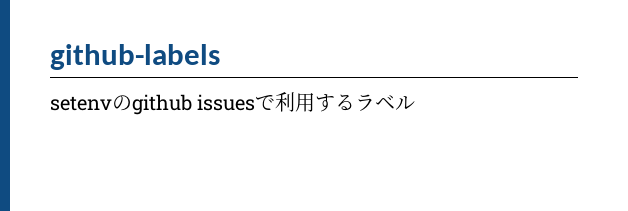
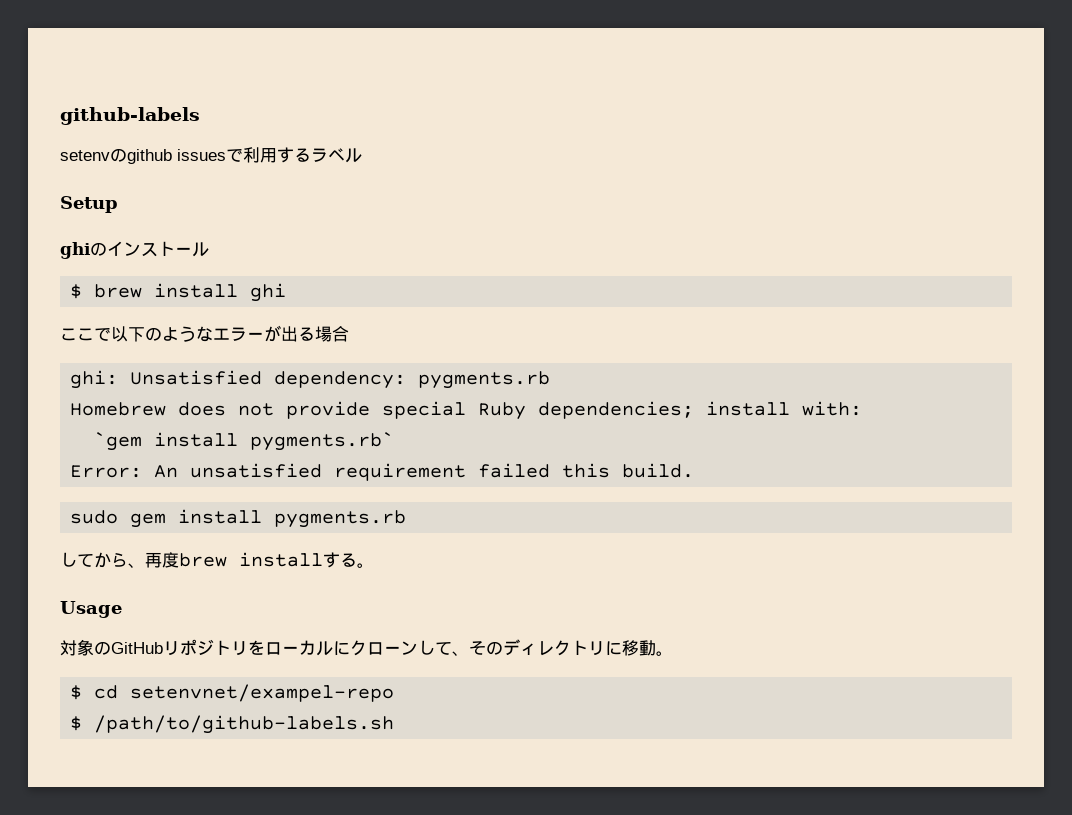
+ Setup
+ ghiのインストール
+ $ brew install ghi
+ ここで以下のようなエラーが出る場合
+ ghi: Unsatisfied dependency: pygments.rb
+ Homebrew does not provide special Ruby dependencies; install with:
+ `gem install pygments.rb`
+ Error: An unsatisfied requirement failed this build.
+ sudo gem install pygments.rb
+ してから、再度brew installする。
+ Usage
+ 対象のGitHubリポジトリをローカルにクローンして、そのディレクトリに移動。
+ $ cd setenvnet/exampel-repo
+ $ /path/to/github-labels.sh

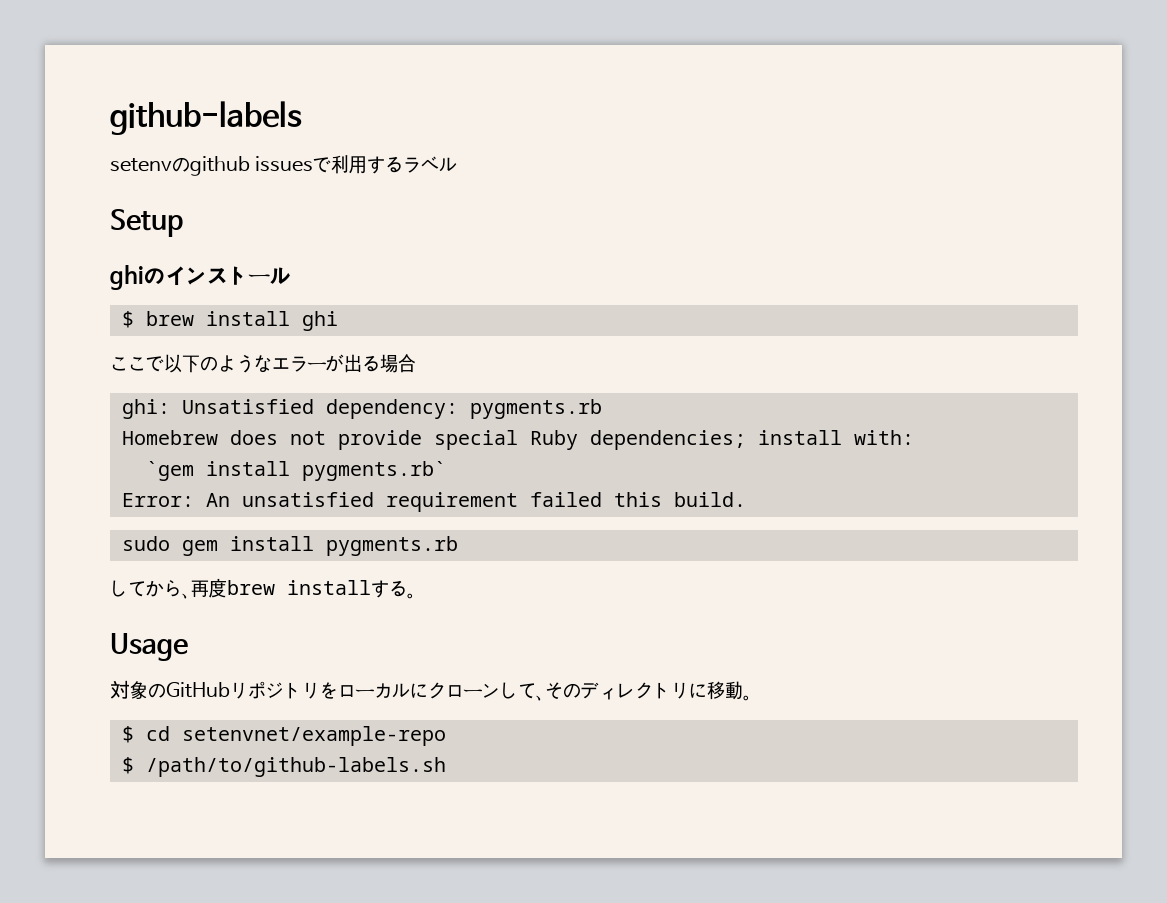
- $ cd setenvnet/exampel-repo
+ $ cd setenvnet/example-repo

